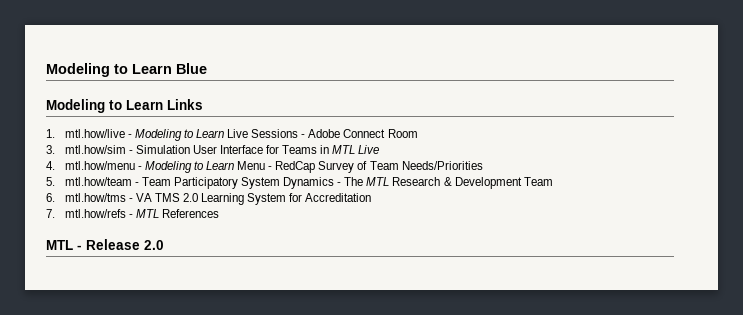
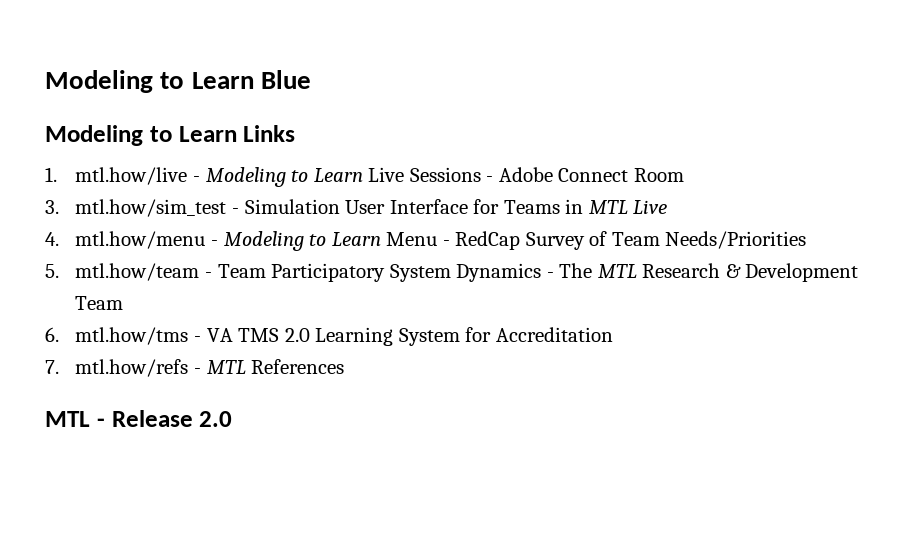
- 3. mtl.how/sim - Simulation User Interface for Teams in MTL Live
+ 3. mtl.how/sim_test - Simulation User Interface for Teams in MTL Live

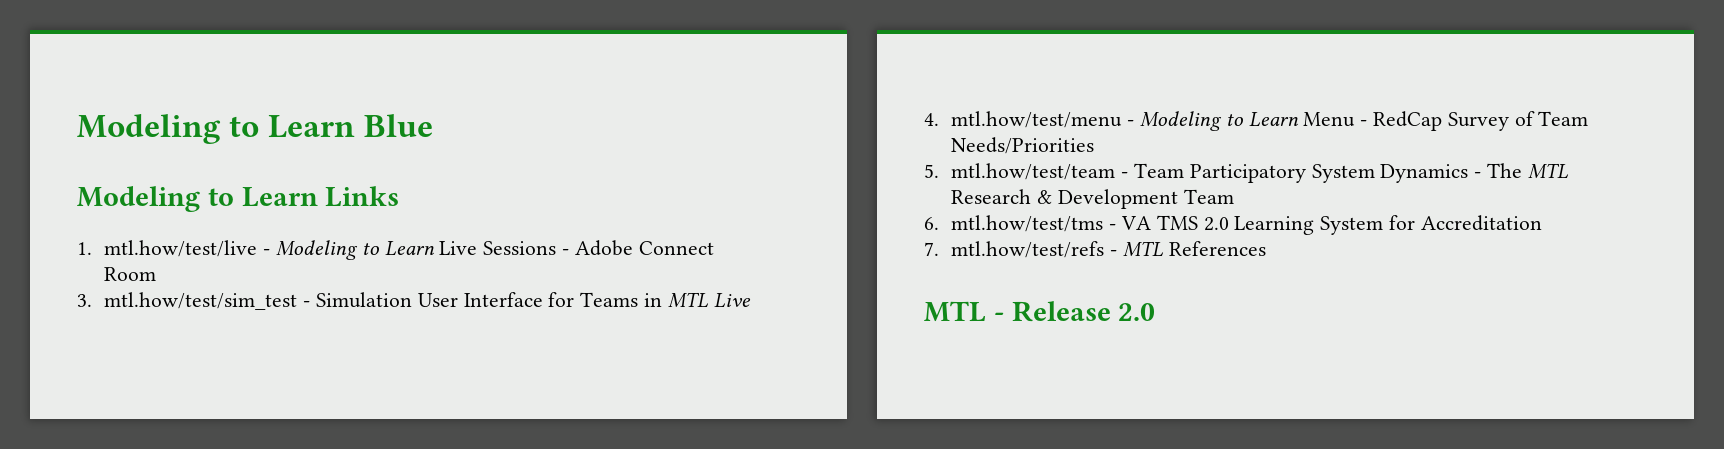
- 1. mtl.how/live - Modeling to Learn Live Sessions - Adobe Connect Room
+ 1. mtl.how/test/live - Modeling to Learn Live Sessions - Adobe Connect Room
- 3. mtl.how/sim_test - Simulation User Interface for Teams in MTL Live
+ 3. mtl.how/test/sim_test - Simulation User Interface for Teams in MTL Live
- 4. mtl.how/menu - Modeling to Learn Menu - RedCap Survey of Team Needs/Priorities
+ 4. mtl.how/test/menu - Modeling to Learn Menu - RedCap Survey of Team Needs/Priorities
- 5. mtl.how/team - Team Participatory System Dynamics - The MTL Research & Development Team
+ 5. mtl.how/test/team - Team Participatory System Dynamics - The MTL Research & Development Team
- 6. mtl.how/tms - VA TMS 2.0 Learning System for Accreditation
+ 6. mtl.how/test/tms - VA TMS 2.0 Learning System for Accreditation
- 7. mtl.how/refs - MTL References
+ 7. mtl.how/test/refs - MTL References

